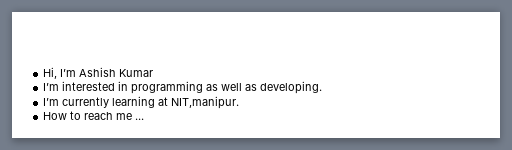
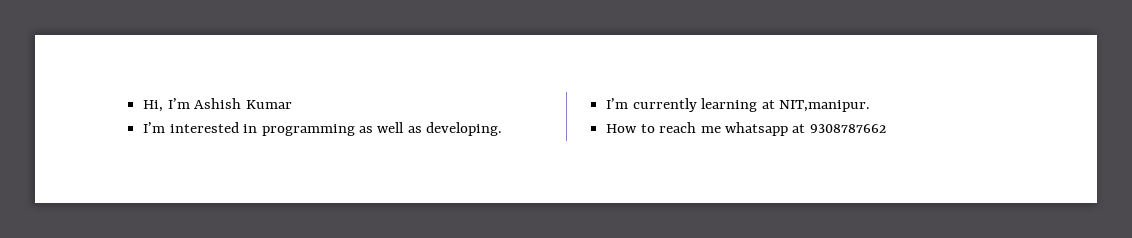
- How to reach me ...
+ How to reach me whatsapp at 9308787662

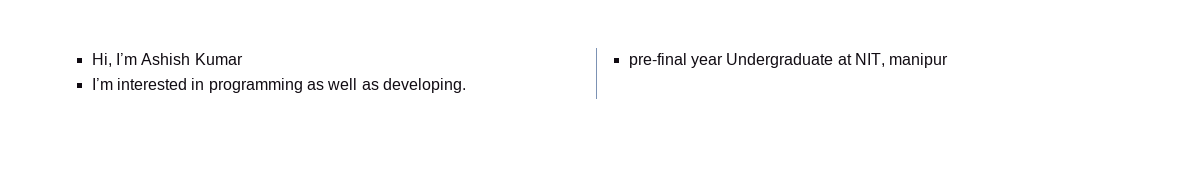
- I’m currently learning at NIT,manipur.
- How to reach me whatsapp at 9308787662
+ pre-final year Undergraduate at NIT, manipur

